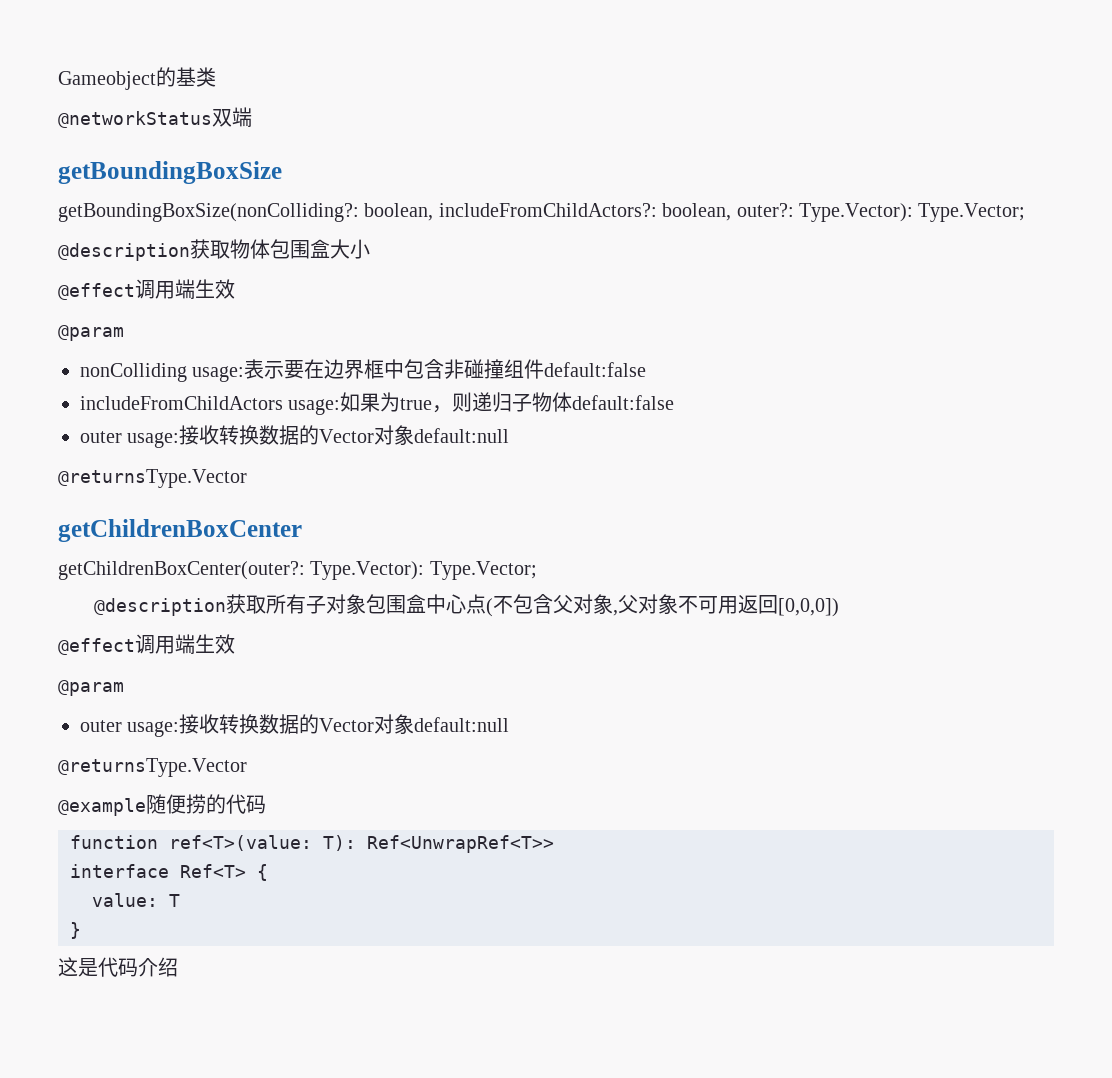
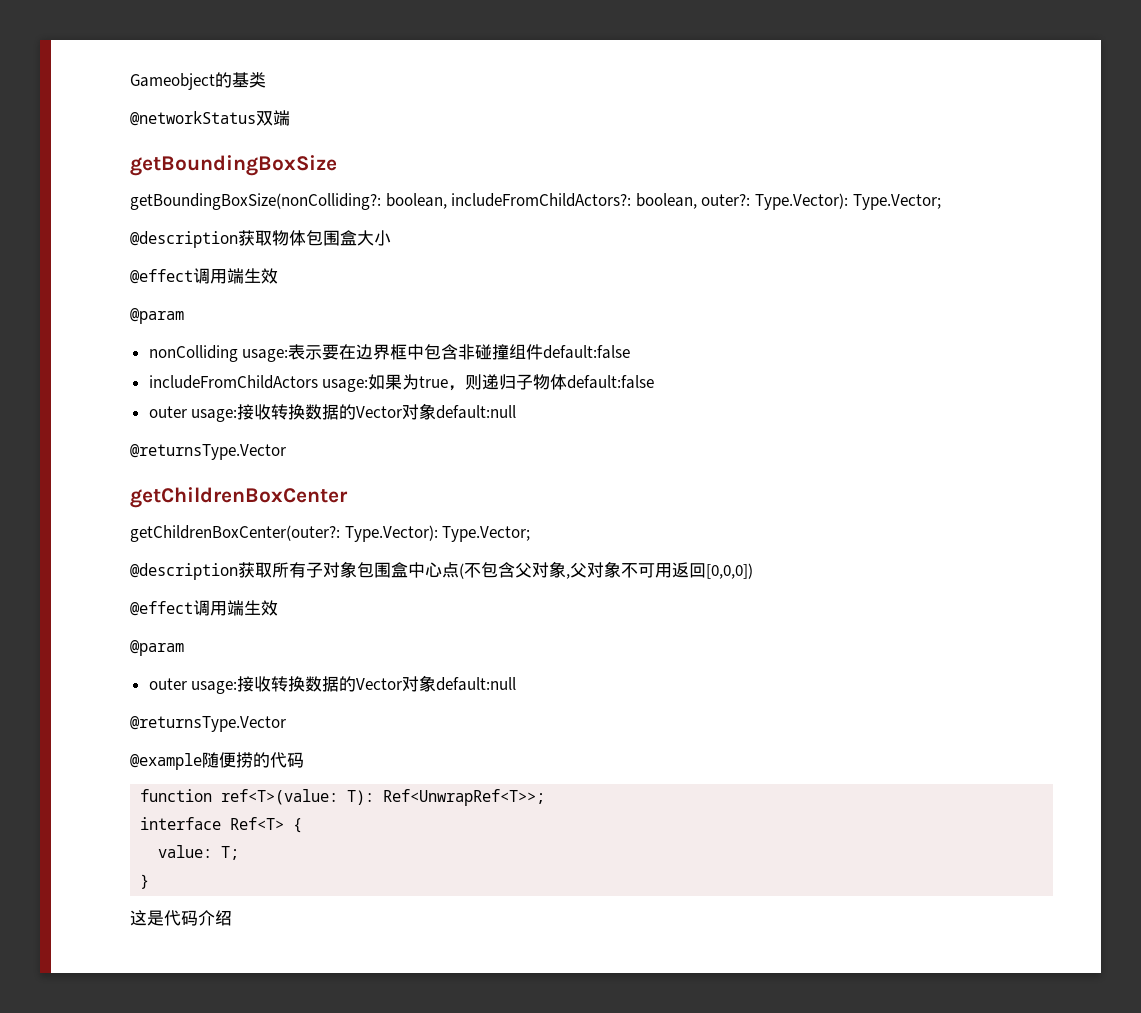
- function ref<T>(value: T): Ref<UnwrapRef<T>>
+ function ref<T>(value: T): Ref<UnwrapRef<T>>;
- value: T
+ value: T;

